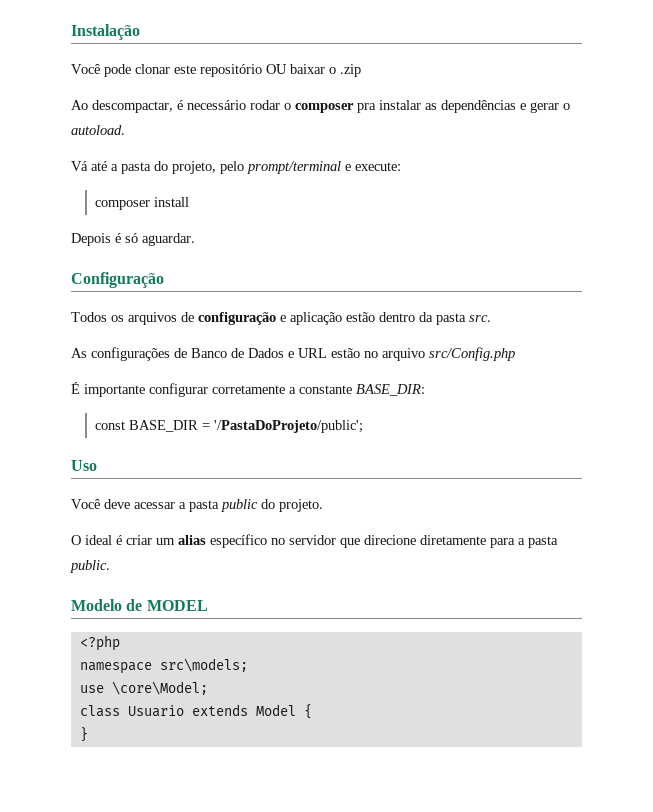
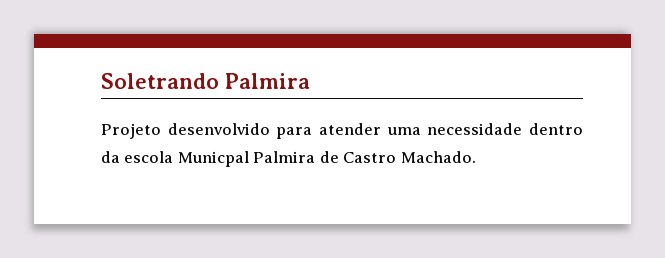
- Instalação
- Você pode clonar este repositório OU baixar o .zip
- Ao descompactar, é necessário rodar o composer pra instalar as dependências e gerar o autoload.
- Vá até a pasta do projeto, pelo prompt/terminal e execute:
- composer install
- Depois é só aguardar.
- Configuração
- Todos os arquivos de configuração e aplicação estão dentro da pasta src.
- As configurações de Banco de Dados e URL estão no arquivo src/Config.php
- É importante configurar corretamente a constante BASE_DIR:
- const BASE_DIR = '/PastaDoProjeto/public';
- Uso
- Você deve acessar a pasta public do projeto.
- O ideal é criar um alias específico no servidor que direcione diretamente para a pasta public.
- Modelo de MODEL
- <?php
- namespace src\models;
- use \core\Model;
- class Usuario extends Model {
- }
+ Soletrando Palmira
+ Projeto desenvolvido para atender uma necessidade dentro da escola Municpal Palmira de Castro Machado.

